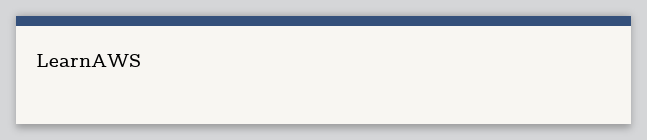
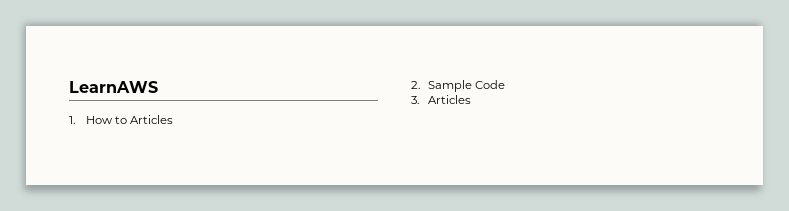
+ 1. How to Articles
+ 2. Sample Code
+ 3. Articles

